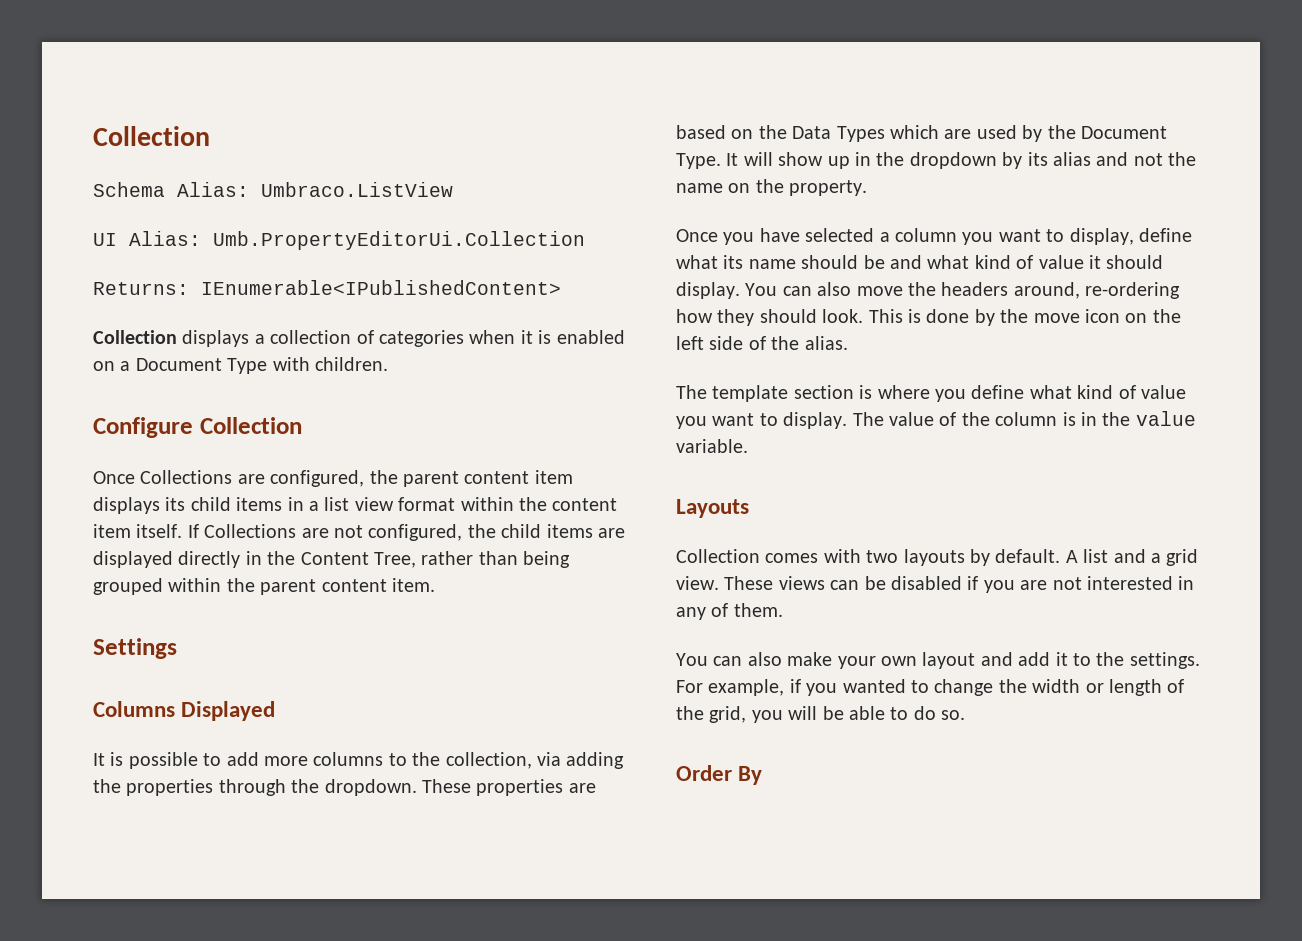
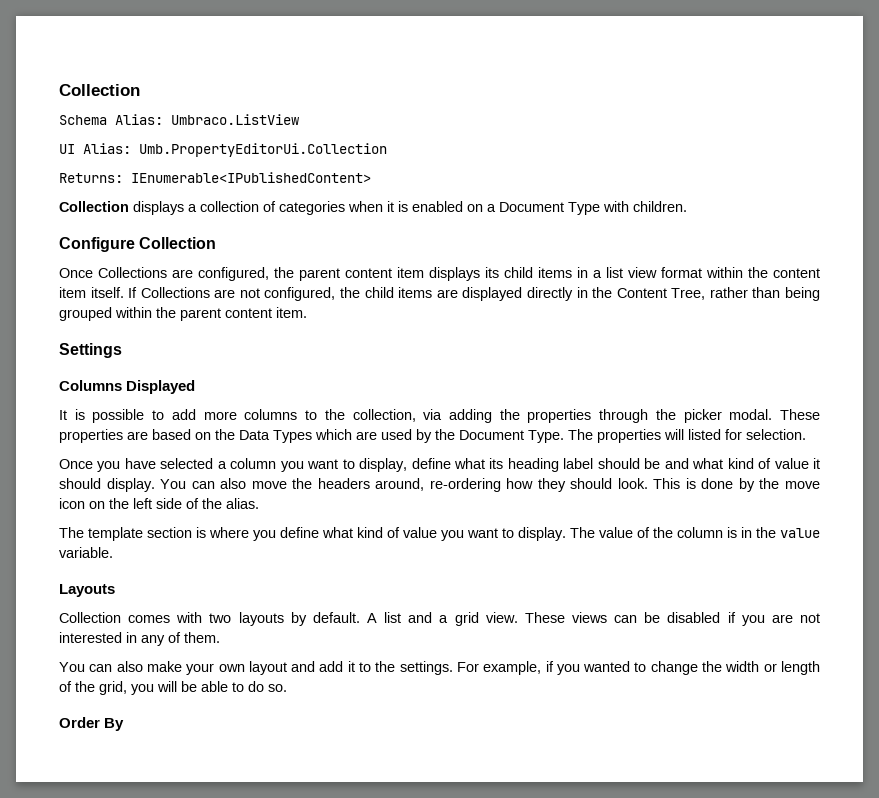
- It is possible to add more columns to the collection, via adding the properties through the dropdown.
+ It is possible to add more columns to the collection, via adding the properties through the picker modal.
- It will show up in the dropdown by its alias and not the name on the property.
+ The properties will listed for selection.
- Once you have selected a column you want to display, define what its name should be and what kind of value it should display.
+ Once you have selected a column you want to display, define what its heading label should be and what kind of value it should display.

